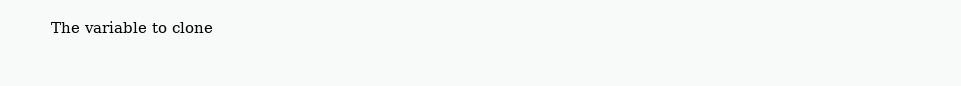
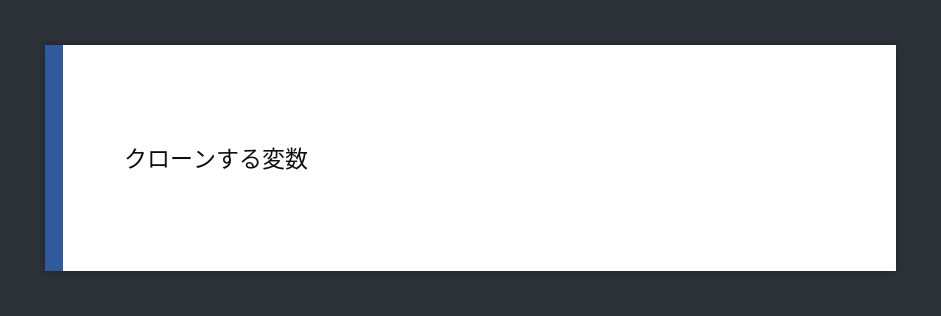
- The variable to clone
+ クローンする変数

